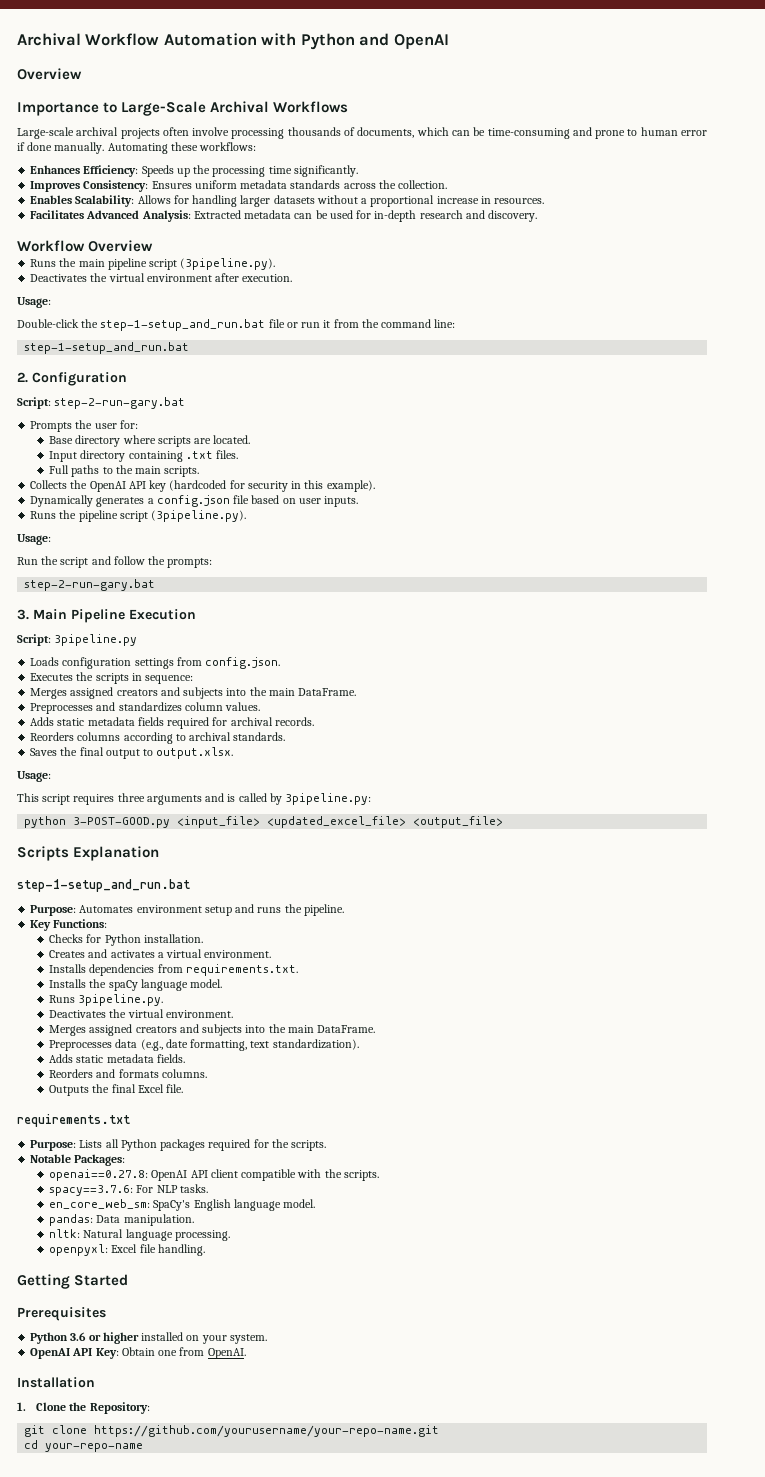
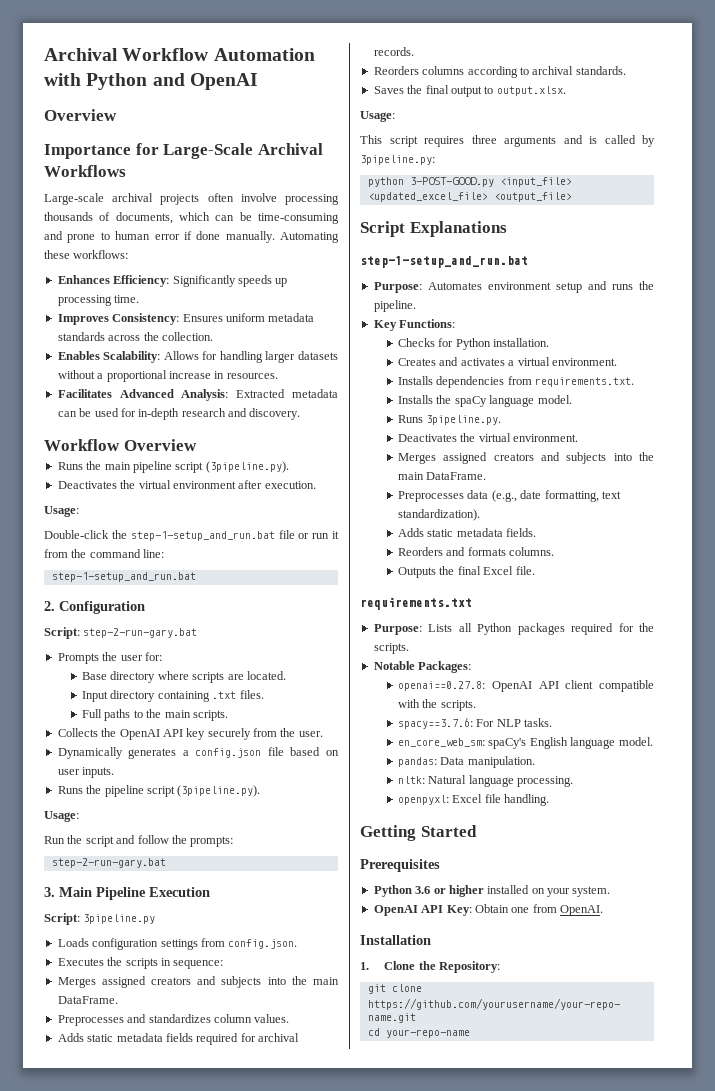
- Importance to Large-Scale Archival Workflows
+ Importance for Large-Scale Archival Workflows
- Enhances Efficiency: Speeds up the processing time significantly.
+ Enhances Efficiency: Significantly speeds up processing time.
- Collects the OpenAI API key (hardcoded for security in this example).
+ Collects the OpenAI API key securely from the user.
- Scripts Explanation
+ Script Explanations
- en_core_web_sm: SpaCy's English language model.
+ en_core_web_sm: spaCy's English language model.

